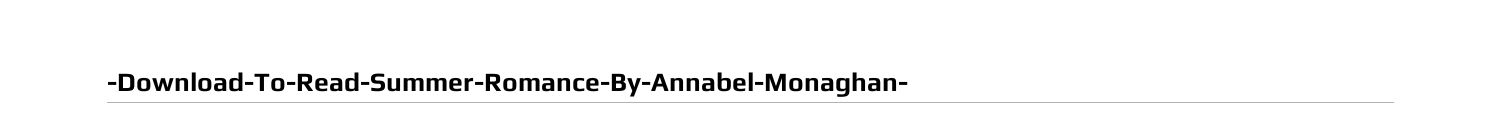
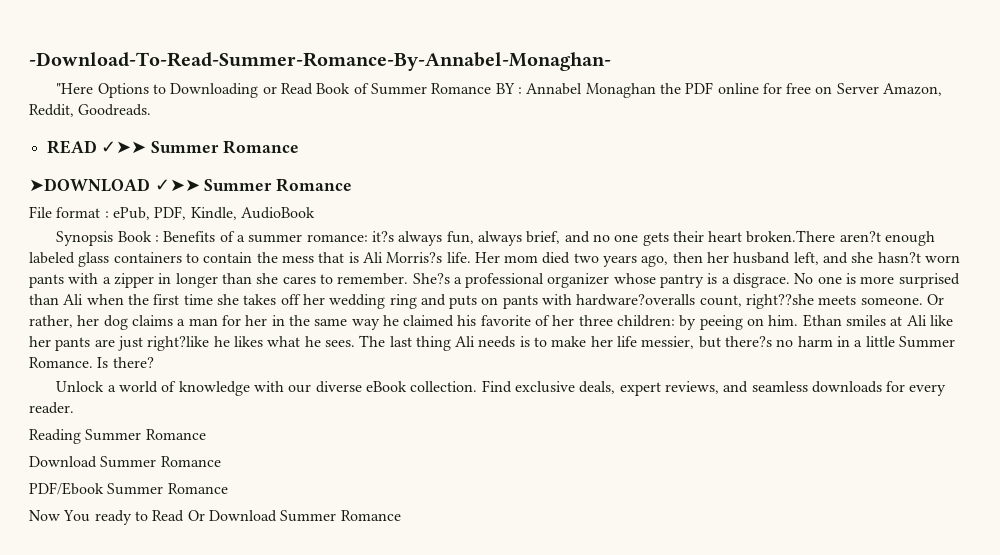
+ "Here Options to Downloading or Read Book of Summer Romance BY : Annabel Monaghan the PDF online for free on Server Amazon, Reddit, Goodreads.
+ READ ✓➤➤ Summer Romance
+ ➤DOWNLOAD ✓➤➤ Summer Romance
+ File format : ePub, PDF, Kindle, AudioBook
+ Synopsis Book : Benefits of a summer romance: it?s always fun, always brief, and no one gets their heart broken.There aren?t enough labeled glass containers to contain the mess that is Ali Morris?s life. Her mom died two years ago, then her husband left, and she hasn?t worn pants with a zipper in longer than she cares to remember. She?s a professional organizer whose pantry is a disgrace. No one is more surprised than Ali when the first time she takes off her wedding ring and puts on pants with hardware?overalls count, right??she meets someone. Or rather, her dog claims a man for her in the same way he claimed his favorite of her three children: by peeing on him. Ethan smiles at Ali like her pants are just right?like he likes what he sees. The last thing Ali needs is to make her life messier, but there?s no harm in a little Summer Romance. Is there?
+ Unlock a world of knowledge with our diverse eBook collection. Find exclusive deals, expert reviews, and seamless downloads for every reader.
+ Reading Summer Romance
+ Download Summer Romance
+ PDF/Ebook Summer Romance
+ Now You ready to Read Or Download Summer Romance

